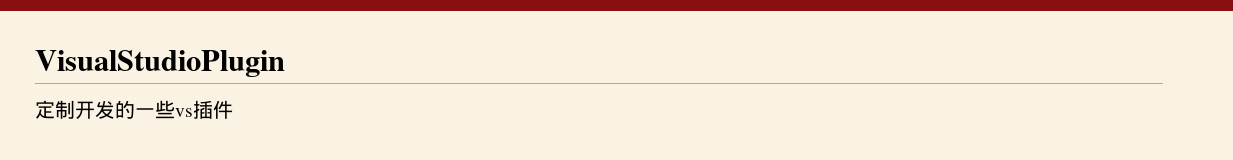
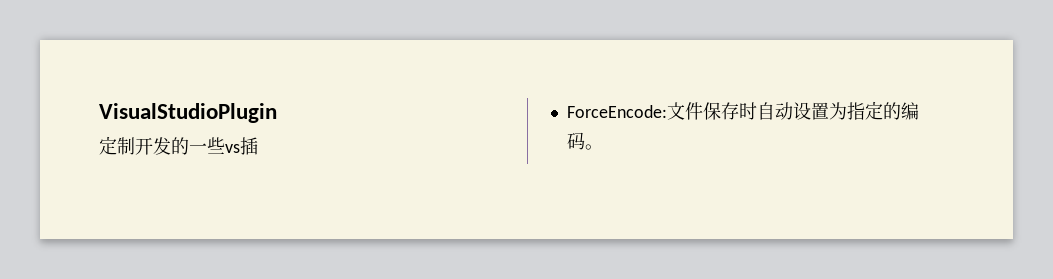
- 定制开发的一些vs插件
+ 定制开发的一些vs插
+ ForceEncode:文件保存时自动设置为指定的编码。

